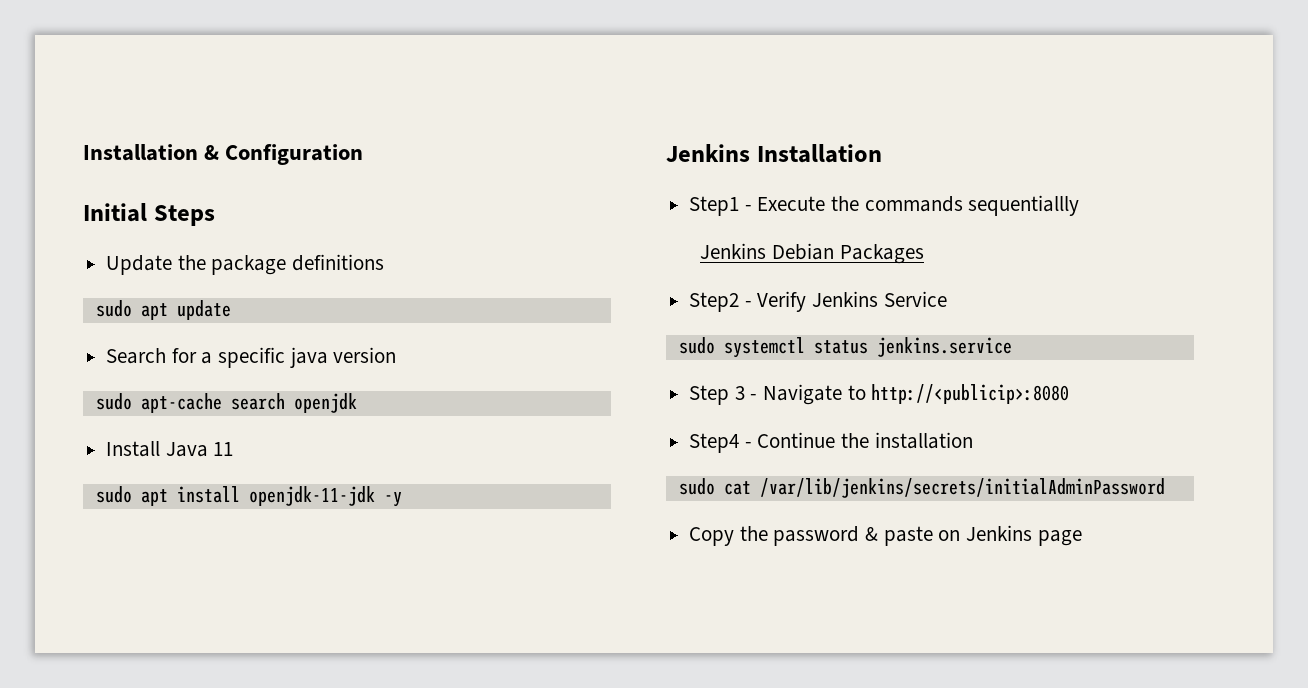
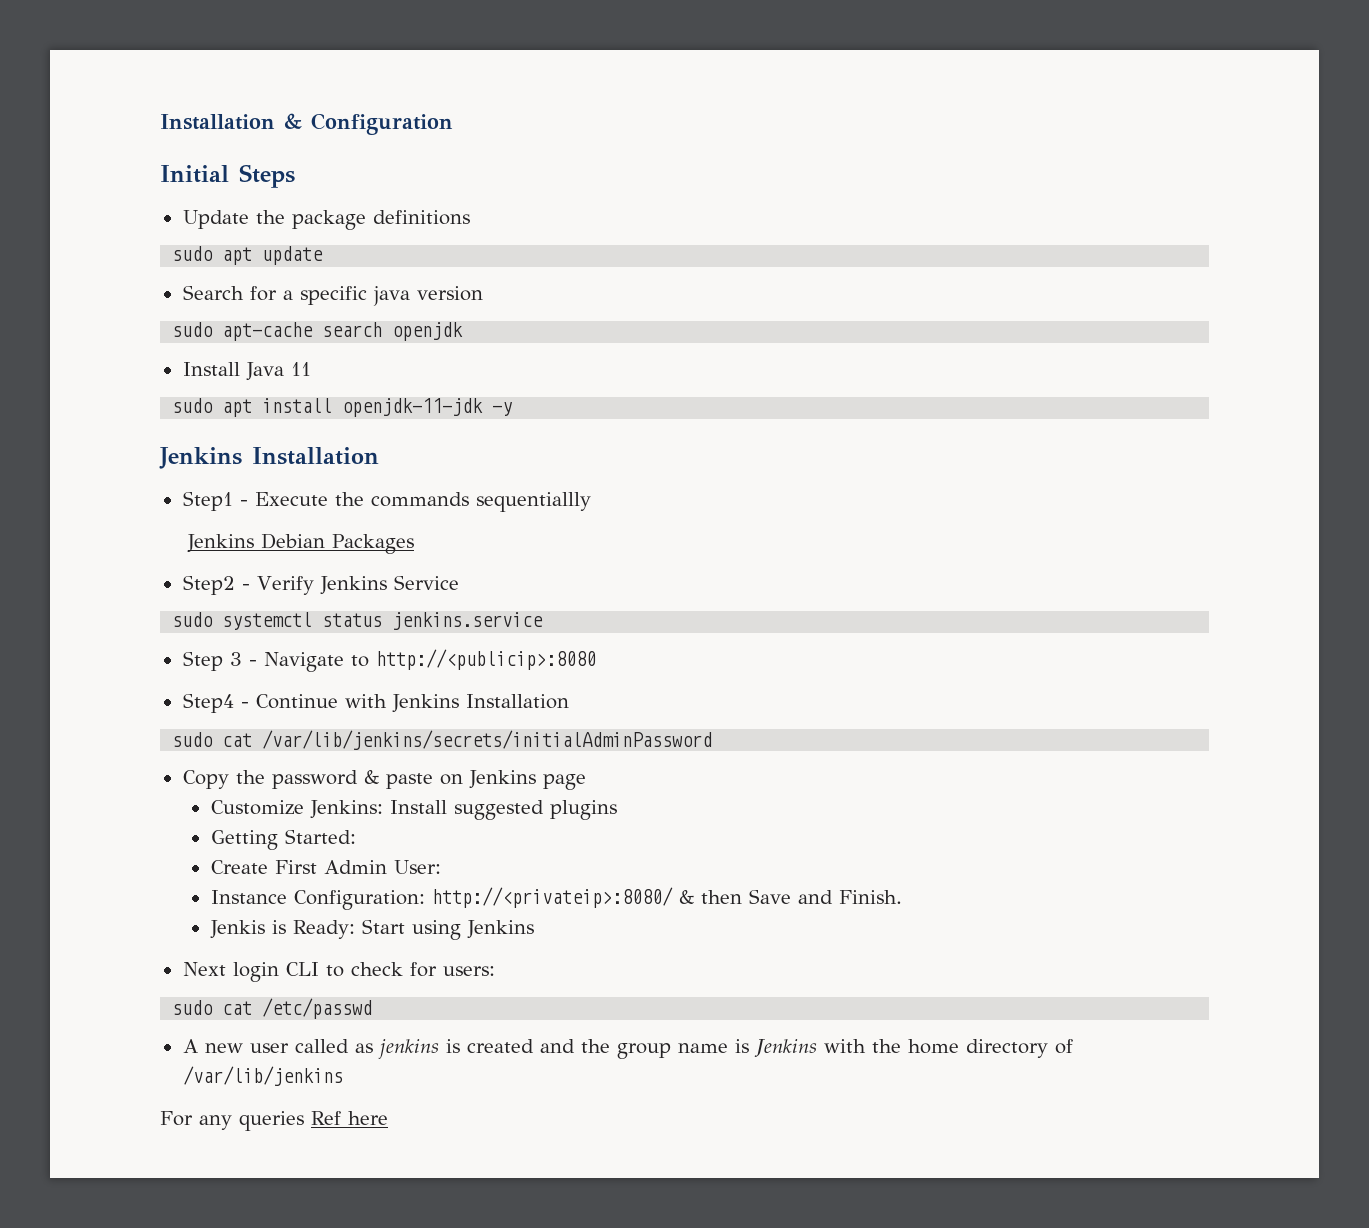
- Step4 - Continue the installation
+ Step4 - Continue with Jenkins Installation
+ Customize Jenkins: Install suggested plugins
+ Getting Started:
+ Create First Admin User:
+ Instance Configuration: http://<privateip>:8080/ & then Save and Finish.
+ Jenkis is Ready: Start using Jenkins
+ Next login CLI to check for users:
+ sudo cat /etc/passwd
+ A new user called as jenkins is created and the group name is Jenkins with the home directory of /var/lib/jenkins
+ For any queries Ref here

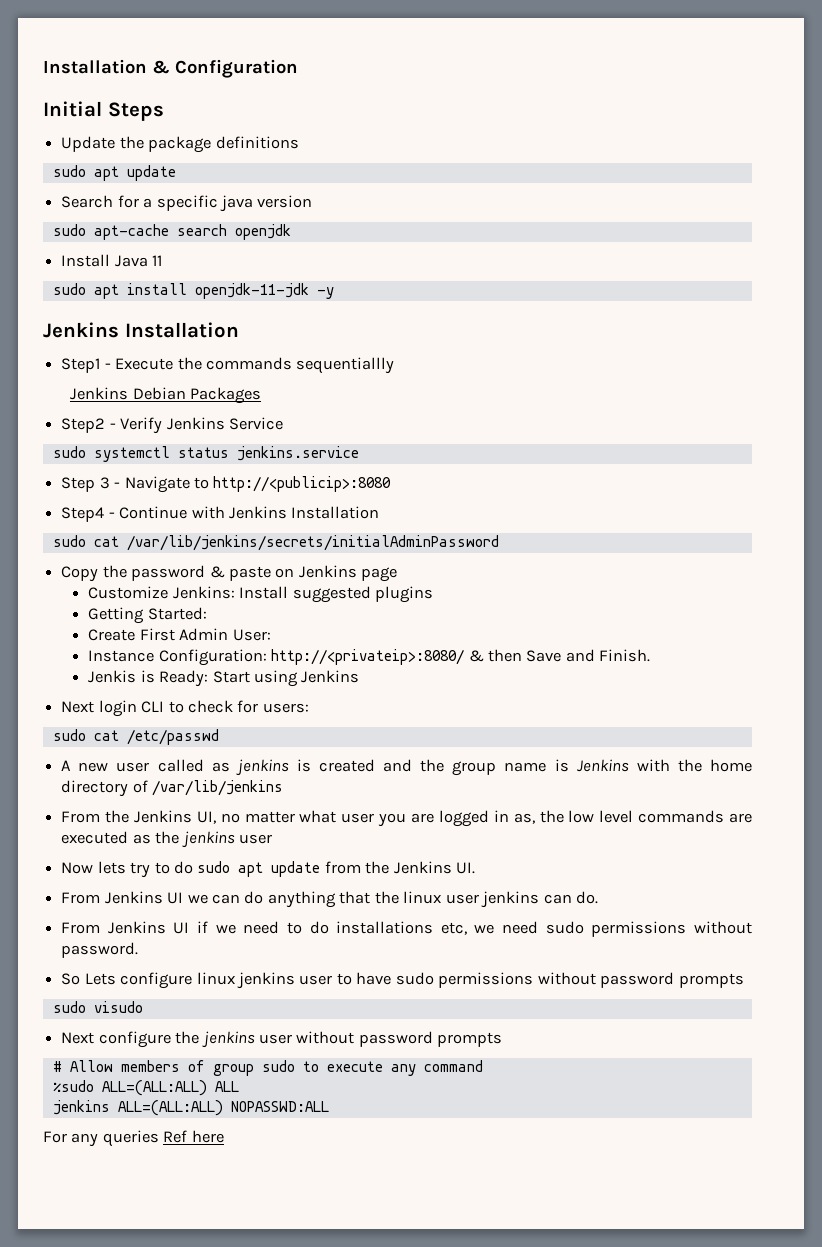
+ From the Jenkins UI, no matter what user you are logged in as, the low level commands are executed as the jenkins user
+ Now lets try to do sudo apt update from the Jenkins UI.
+ From Jenkins UI we can do anything that the linux user jenkins can do.
+ From Jenkins UI if we need to do installations etc, we need sudo permissions without password.
+ So Lets configure linux jenkins user to have sudo permissions without password prompts
+ sudo visudo
+ Next configure the jenkins user without password prompts
+ # Allow members of group sudo to execute any command
+ %sudo ALL=(ALL:ALL) ALL
+ jenkins ALL=(ALL:ALL) NOPASSWD:ALL

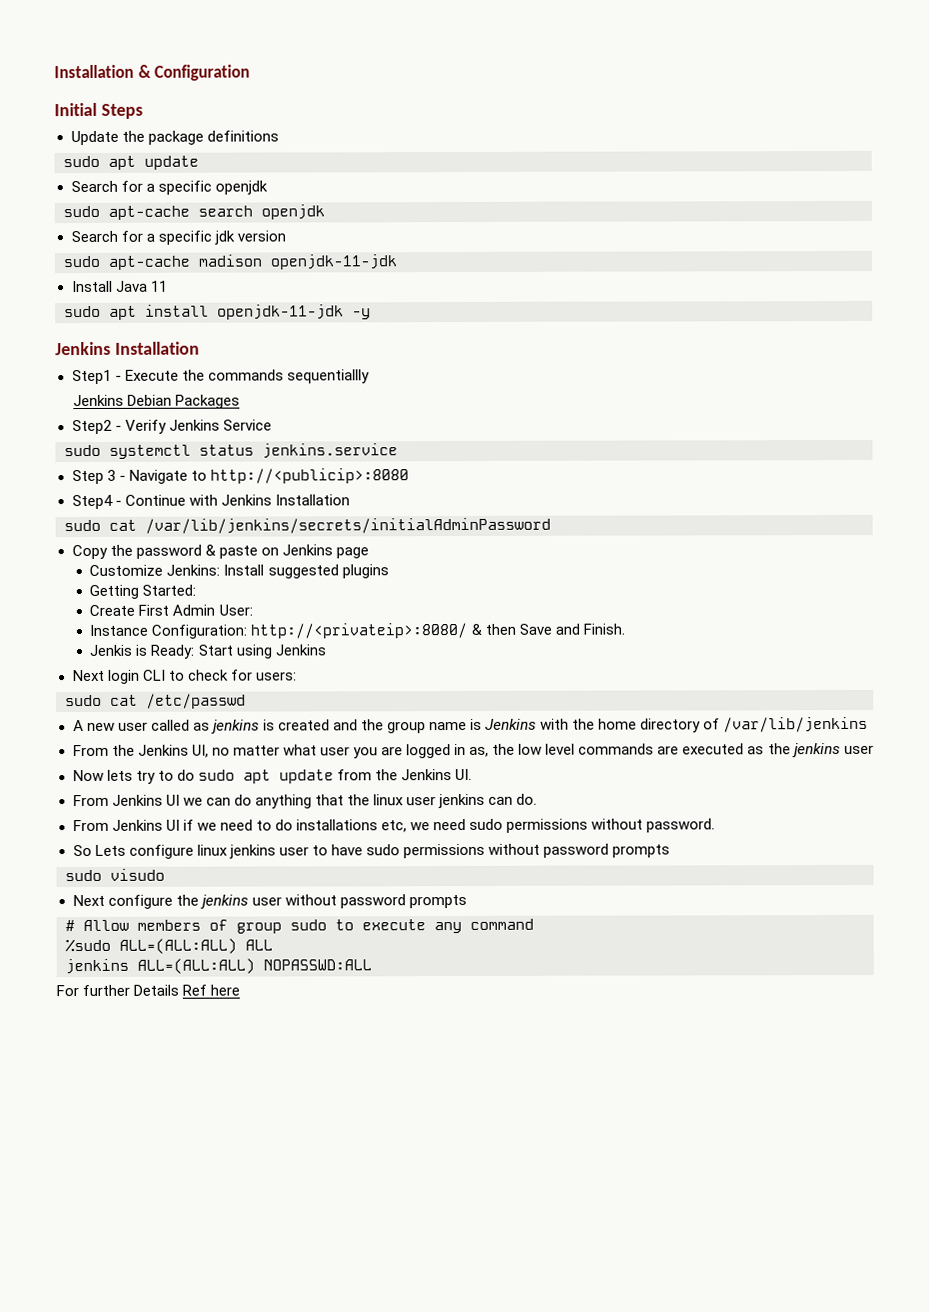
- Search for a specific java version
+ Search for a specific openjdk
+ Search for a specific jdk version
+ sudo apt-cache madison openjdk-11-jdk
- For any queries Ref here
+ For further Details Ref here

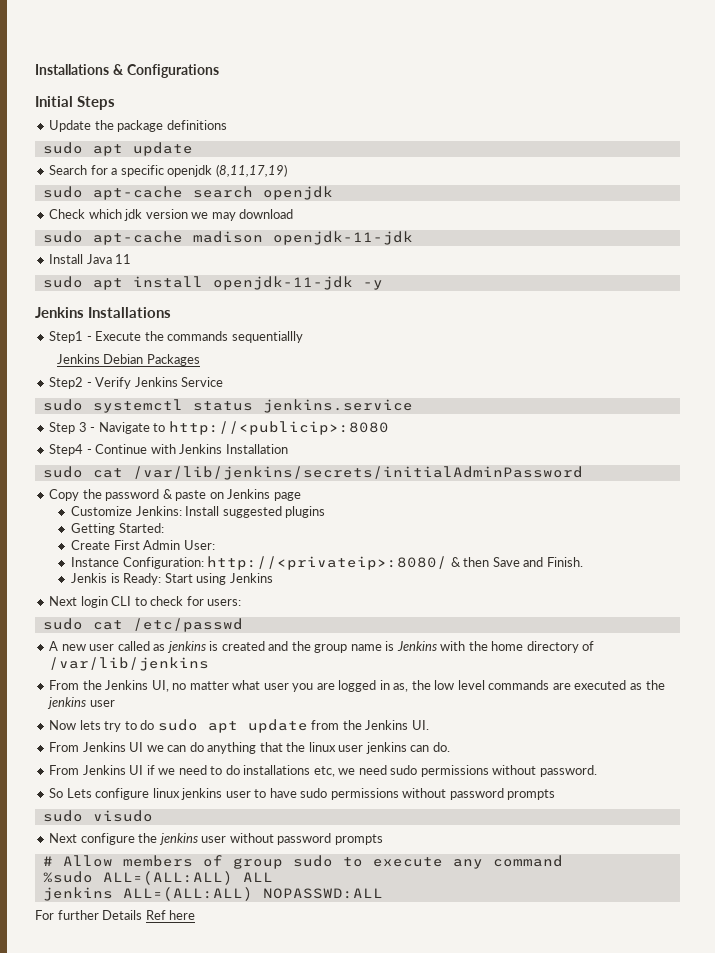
- Installation & Configuration
+ Installations & Configurations
- Search for a specific openjdk
+ Search for a specific openjdk (8,11,17,19)
- Search for a specific jdk version
+ Check which jdk version we may download
  sudo apt install openjdk-11-jdk -y
- Jenkins Installation
+ Jenkins Installations

